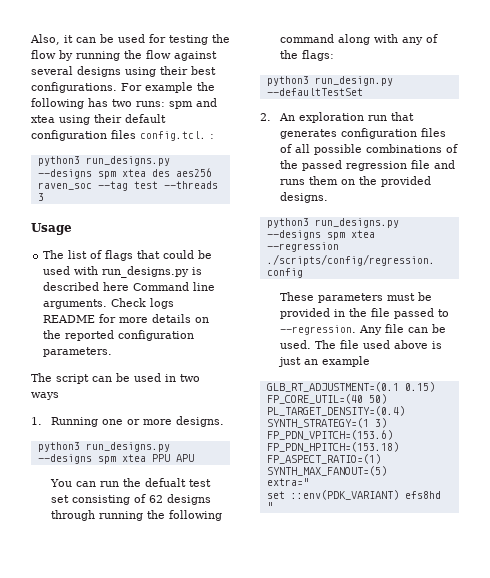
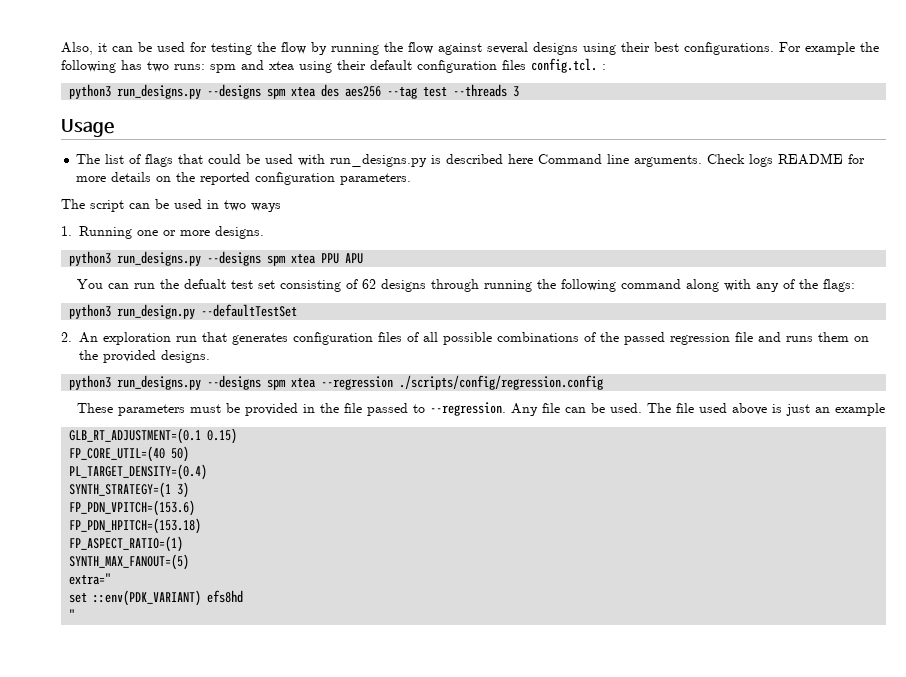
- python3 run_designs.py --designs spm xtea des aes256 raven_soc --tag test --threads 3
+ python3 run_designs.py --designs spm xtea des aes256 --tag test --threads 3

